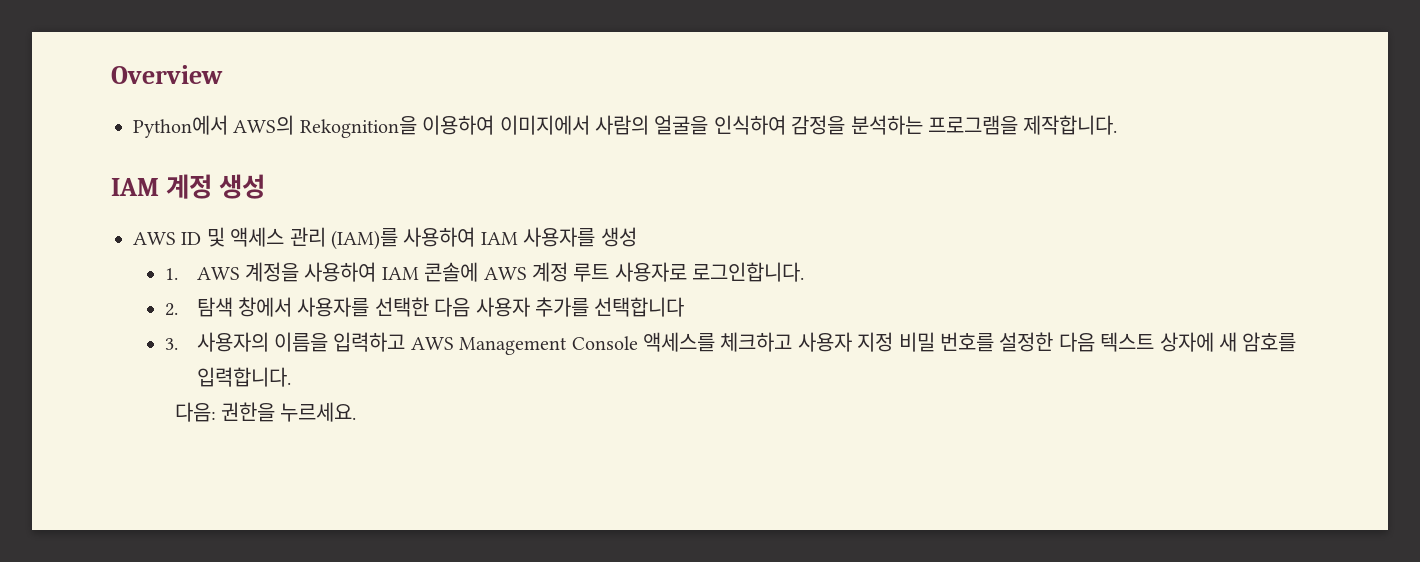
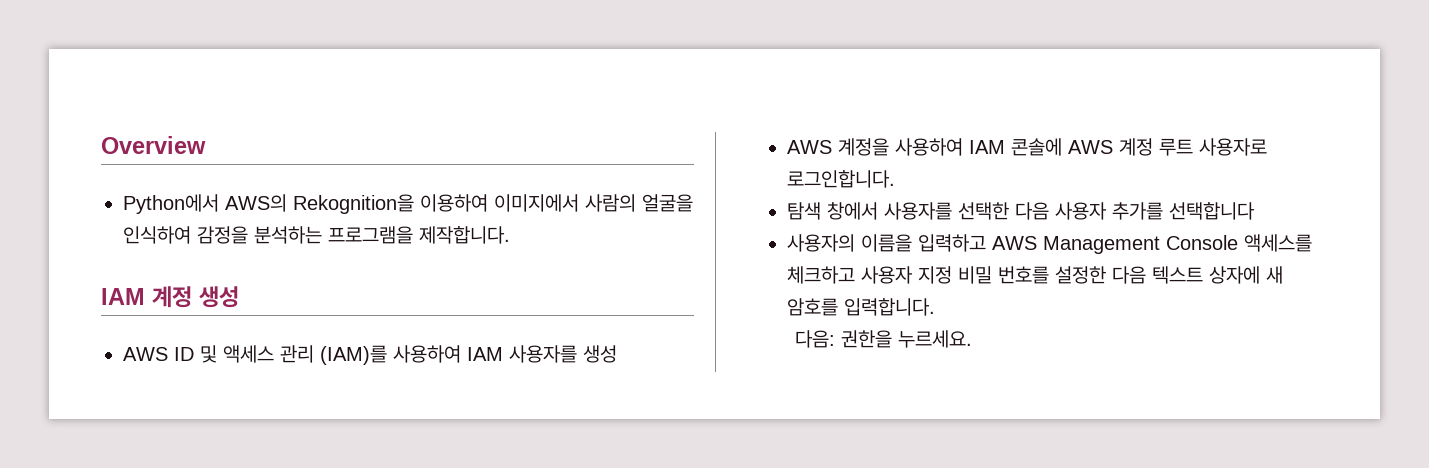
- 1. AWS 계정을 사용하여 IAM 콘솔에 AWS 계정 루트 사용자로 로그인합니다.
+ AWS 계정을 사용하여 IAM 콘솔에 AWS 계정 루트 사용자로 로그인합니다.
- 2. 탐색 창에서 사용자를 선택한 다음 사용자 추가를 선택합니다
+ 탐색 창에서 사용자를 선택한 다음 사용자 추가를 선택합니다
- 3. 사용자의 이름을 입력하고 AWS Management Console 액세스를 체크하고 사용자 지정 비밀 번호를 설정한 다음 텍스트 상자에 새 암호를 입력합니다.
+ 사용자의 이름을 입력하고 AWS Management Console 액세스를 체크하고 사용자 지정 비밀 번호를 설정한 다음 텍스트 상자에 새 암호를 입력합니다.

